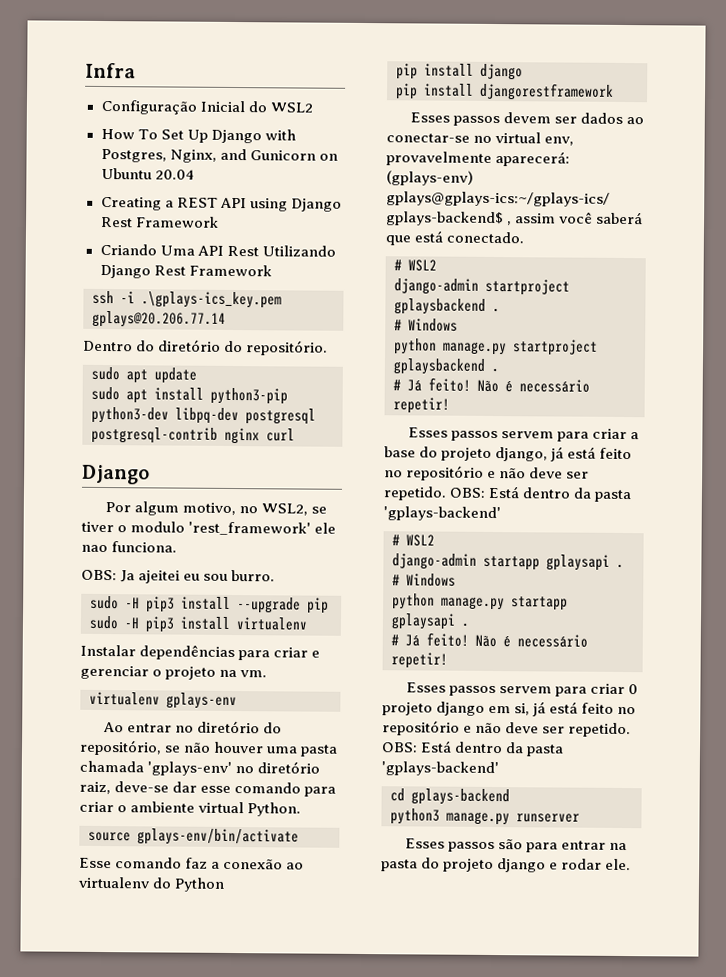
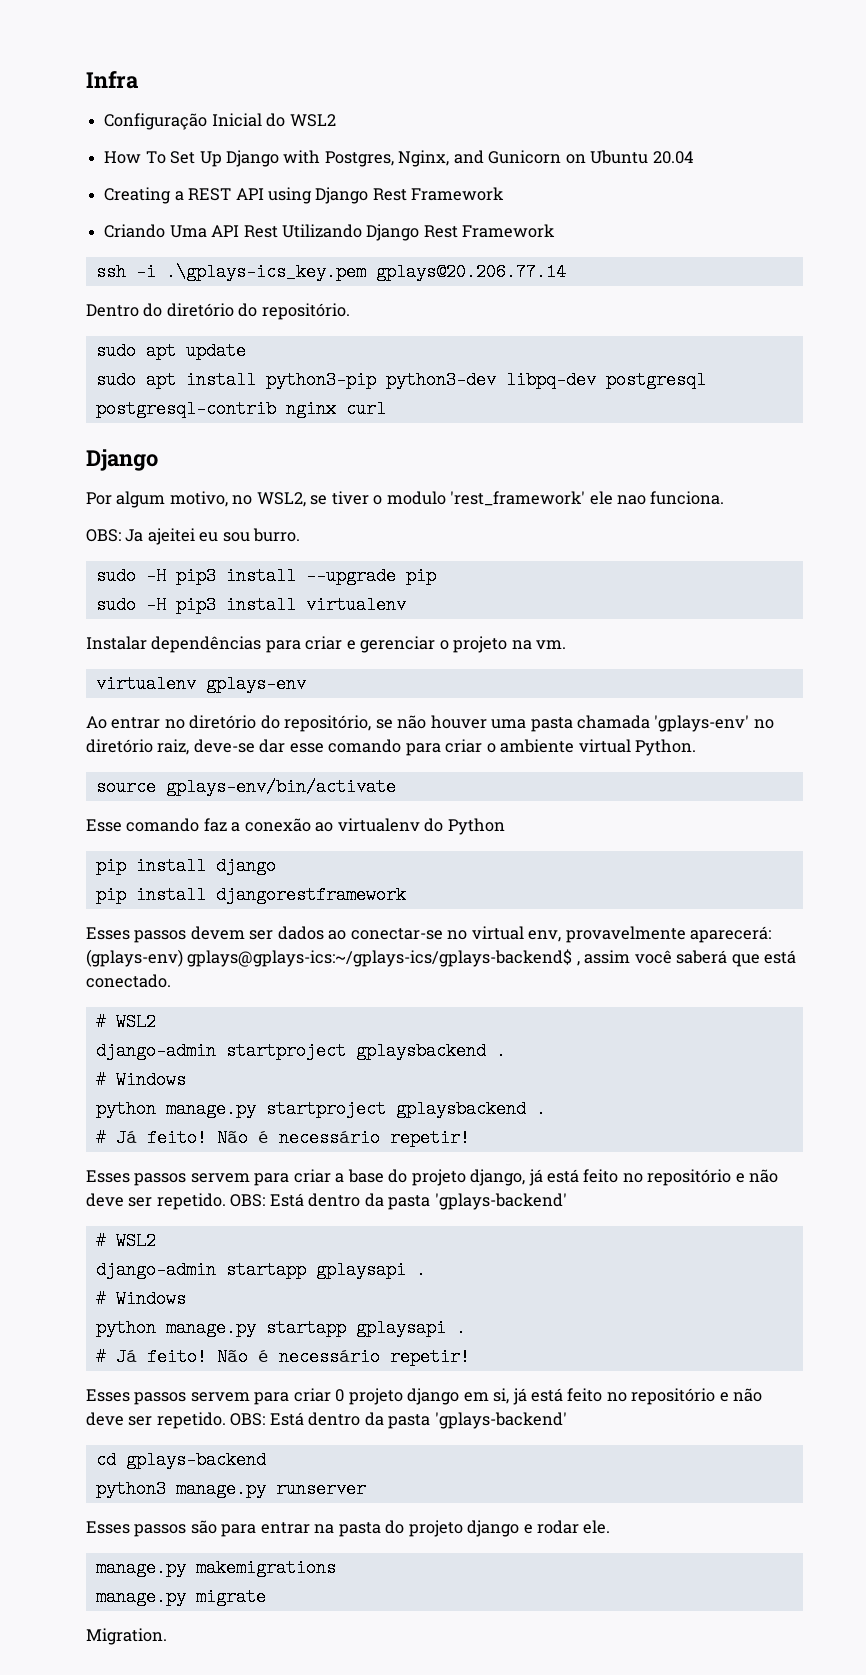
+ manage.py makemigrations
+ manage.py migrate
+ Migration.

